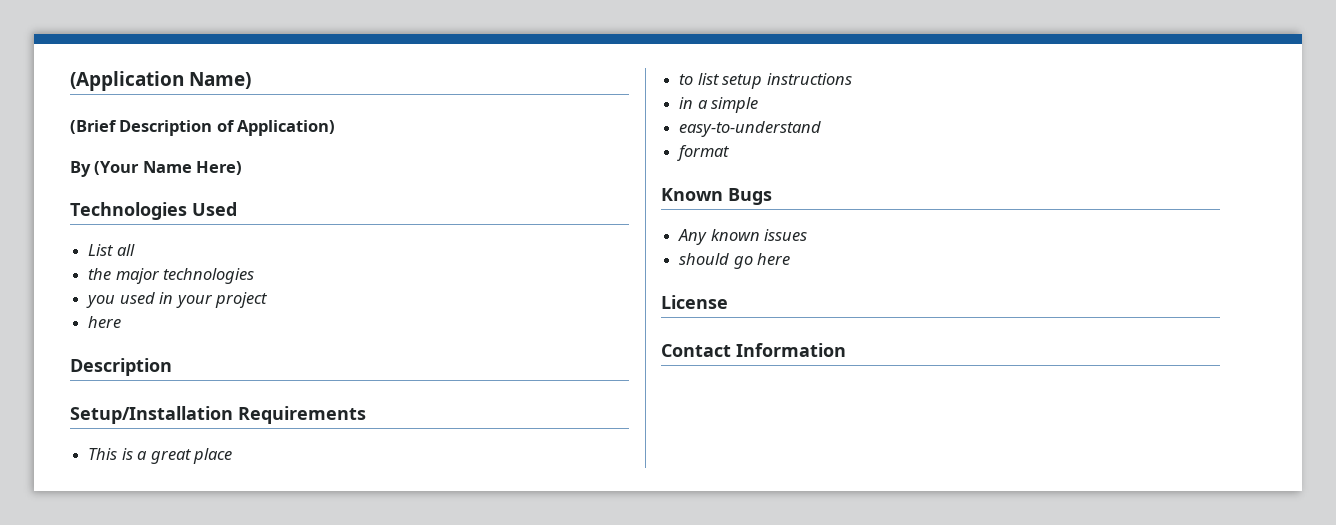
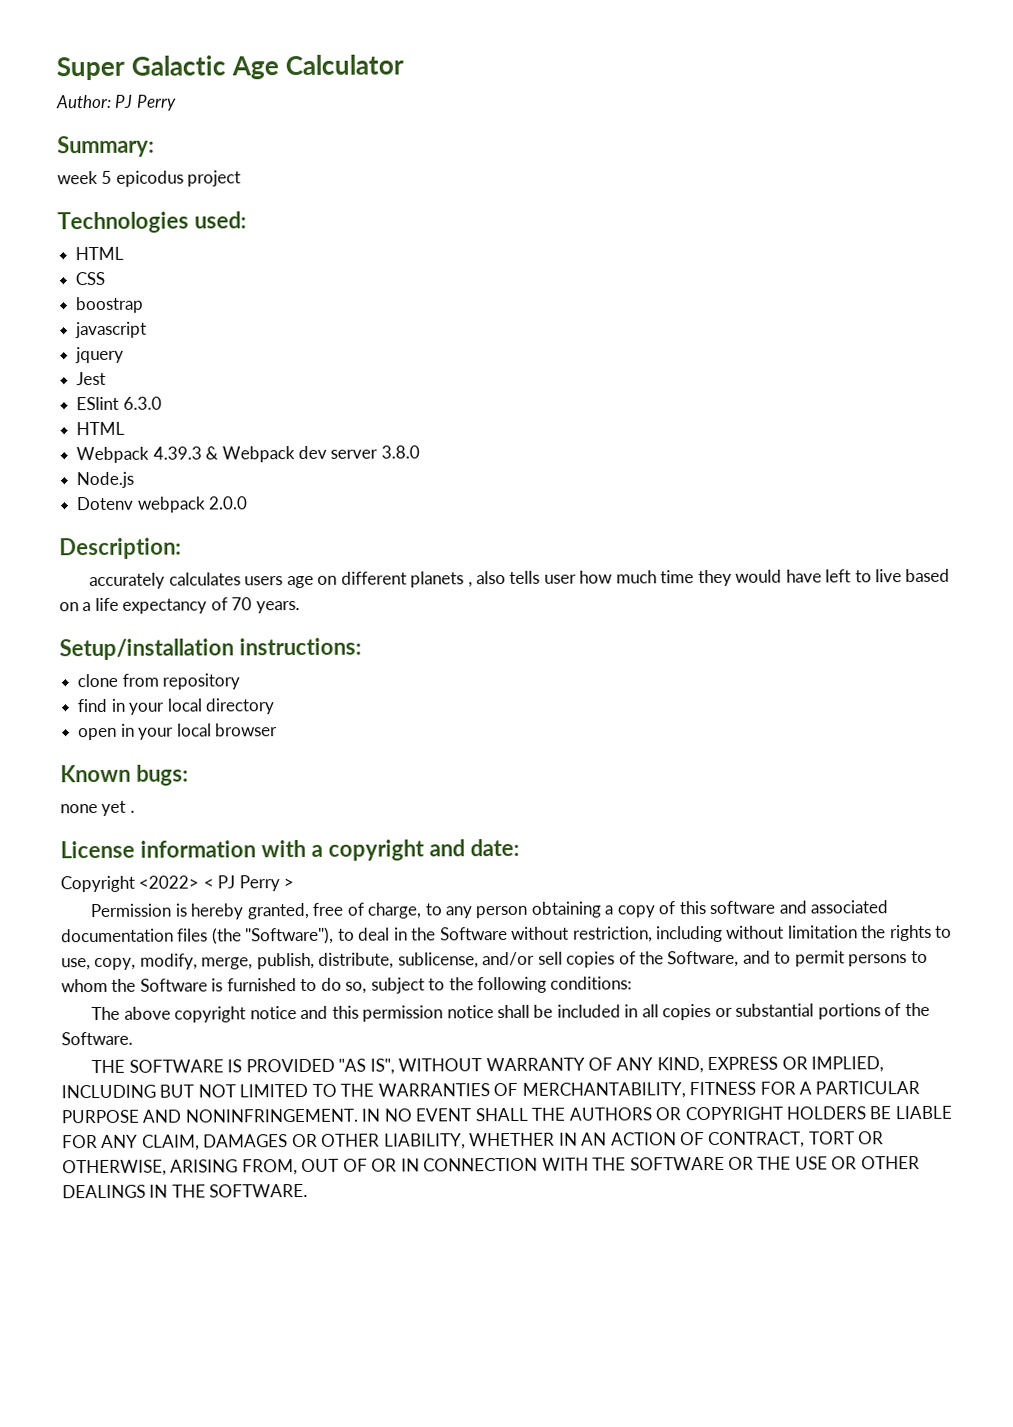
- (Application Name)
- (Brief Description of Application)
- By (Your Name Here)
- Technologies Used
- List all
- the major technologies
- you used in your project
- here
- Description
- Setup/Installation Requirements
- This is a great place
- to list setup instructions
- in a simple
- easy-to-understand
- format
- Known Bugs
- Any known issues
- should go here
- License
- Contact Information
+ Super Galactic Age Calculator
+ Author: PJ Perry
+ Summary:
+ week 5 epicodus project
+ Technologies used:
+ HTML
+ CSS
+ boostrap
+ javascript
+ jquery
+ Jest
+ ESlint 6.3.0
+ HTML
+ Webpack 4.39.3 & Webpack dev server 3.8.0
+ Node.js
+ Dotenv webpack 2.0.0
+ Description:
+ accurately calculates users age on different planets , also tells user how much time they would have left to live based on a life expectancy of 70 years.
+ Setup/installation instructions:
+ clone from repository
+ find in your local directory
+ open in your local browser
+ Known bugs:
+ none yet .
+ License information with a copyright and date:
+ Copyright <2022> < PJ Perry >
+ Permission is hereby granted, free of charge, to any person obtaining a copy of this software and associated documentation files (the "Software"), to deal in the Software without restriction, including without limitation the rights to use, copy, modify, merge, publish, distribute, sublicense, and/or sell copies of the Software, and to permit persons to whom the Software is furnished to do so, subject to the following conditions:
+ The above copyright notice and this permission notice shall be included in all copies or substantial portions of the Software.
+ THE SOFTWARE IS PROVIDED "AS IS", WITHOUT WARRANTY OF ANY KIND, EXPRESS OR IMPLIED, INCLUDING BUT NOT LIMITED TO THE WARRANTIES OF MERCHANTABILITY, FITNESS FOR A PARTICULAR PURPOSE AND NONINFRINGEMENT. IN NO EVENT SHALL THE AUTHORS OR COPYRIGHT HOLDERS BE LIABLE FOR ANY CLAIM, DAMAGES OR OTHER LIABILITY, WHETHER IN AN ACTION OF CONTRACT, TORT OR OTHERWISE, ARISING FROM, OUT OF OR IN CONNECTION WITH THE SOFTWARE OR THE USE OR OTHER DEALINGS IN THE SOFTWARE.

